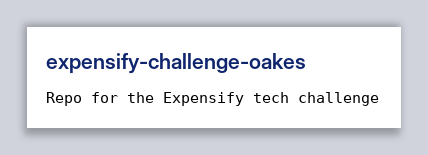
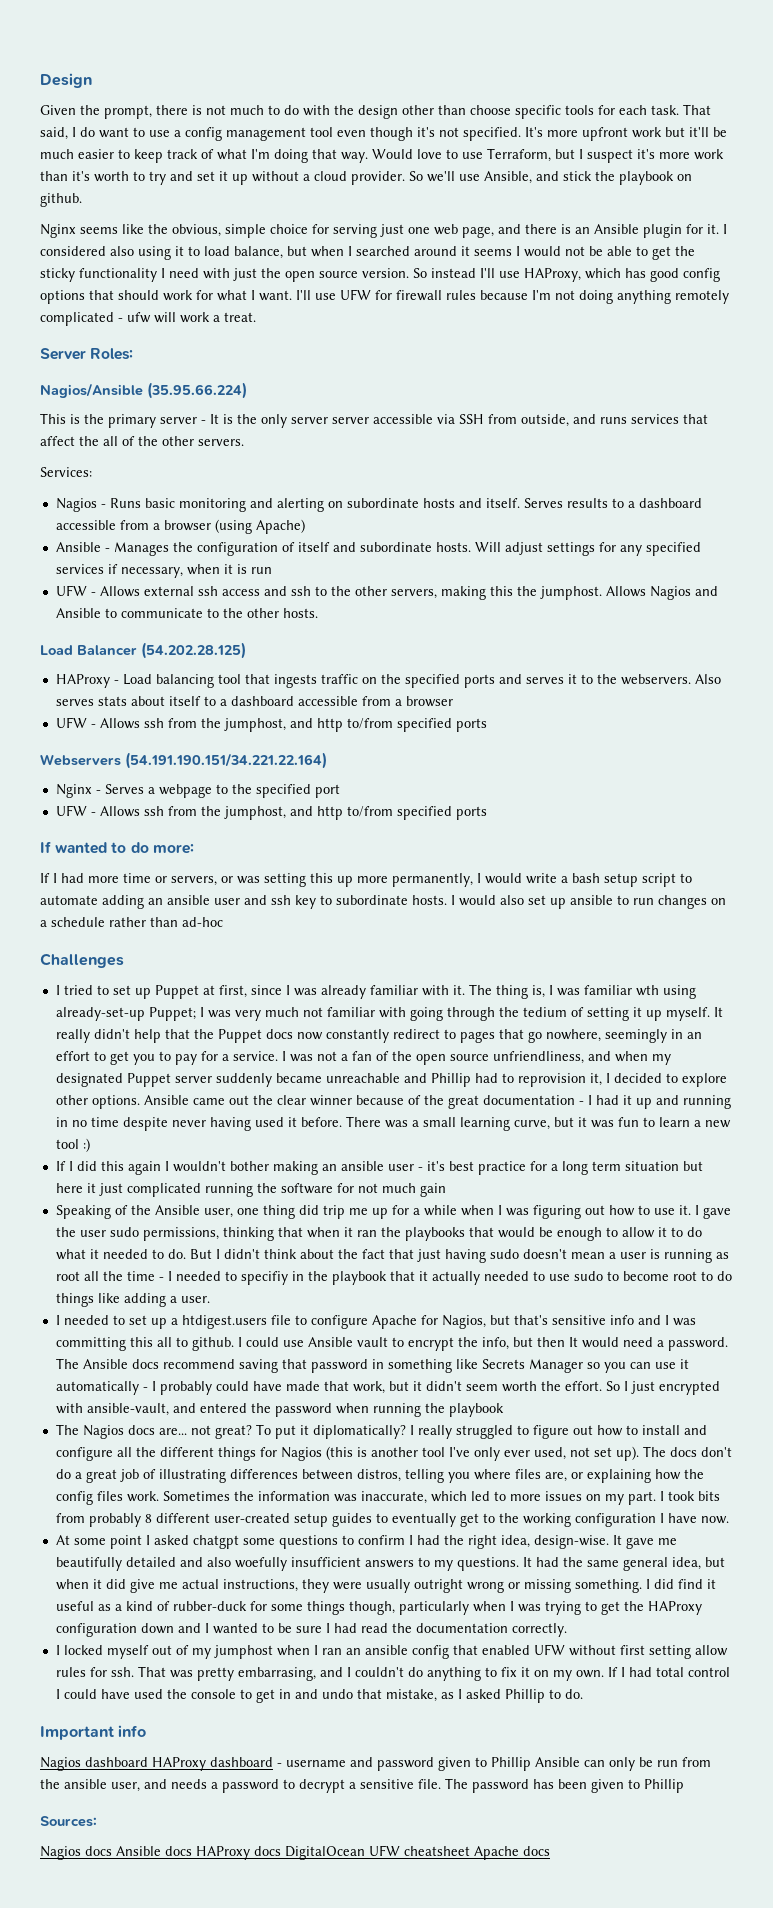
- expensify-challenge-oakes
- Repo for the Expensify tech challenge
+ Design
+ Given the prompt, there is not much to do with the design other than choose specific tools for each task. That said, I do want to use a config management tool even though it's not specified. It's more upfront work but it'll be much easier to keep track of what I'm doing that way. Would love to use Terraform, but I suspect it's more work than it's worth to try and set it up without a cloud provider. So we'll use Ansible, and stick the playbook on github.
+ Nginx seems like the obvious, simple choice for serving just one web page, and there is an Ansible plugin for it. I considered also using it to load balance, but when I searched around it seems I would not be able to get the sticky functionality I need with just the open source version. So instead I'll use HAProxy, which has good config options that should work for what I want. I'll use UFW for firewall rules because I'm not doing anything remotely complicated - ufw will work a treat.
+ Server Roles:
+ Nagios/Ansible (35.95.66.224)
+ This is the primary server - It is the only server server accessible via SSH from outside, and runs services that affect the all of the other servers.
+ Services:
+ Nagios - Runs basic monitoring and alerting on subordinate hosts and itself. Serves results to a dashboard accessible from a browser (using Apache)
+ Ansible - Manages the configuration of itself and subordinate hosts. Will adjust settings for any specified services if necessary, when it is run
+ UFW - Allows external ssh access and ssh to the other servers, making this the jumphost. Allows Nagios and Ansible to communicate to the other hosts.
+ Load Balancer (54.202.28.125)
+ HAProxy - Load balancing tool that ingests traffic on the specified ports and serves it to the webservers. Also serves stats about itself to a dashboard accessible from a browser
+ UFW - Allows ssh from the jumphost, and http to/from specified ports
+ Webservers (54.191.190.151/34.221.22.164)
+ Nginx - Serves a webpage to the specified port
+ UFW - Allows ssh from the jumphost, and http to/from specified ports
+ If wanted to do more:
+ If I had more time or servers, or was setting this up more permanently, I would write a bash setup script to automate adding an ansible user and ssh key to subordinate hosts. I would also set up ansible to run changes on a schedule rather than ad-hoc
+ Challenges
+ I tried to set up Puppet at first, since I was already familiar with it. The thing is, I was familiar wth using already-set-up Puppet; I was very much not familiar with going through the tedium of setting it up myself. It really didn't help that the Puppet docs now constantly redirect to pages that go nowhere, seemingly in an effort to get you to pay for a service. I was not a fan of the open source unfriendliness, and when my designated Puppet server suddenly became unreachable and Phillip had to reprovision it, I decided to explore other options. Ansible came out the clear winner because of the great documentation - I had it up and running in no time despite never having used it before. There was a small learning curve, but it was fun to learn a new tool :)
+ If I did this again I wouldn't bother making an ansible user - it's best practice for a long term situation but here it just complicated running the software for not much gain
+ Speaking of the Ansible user, one thing did trip me up for a while when I was figuring out how to use it. I gave the user sudo permissions, thinking that when it ran the playbooks that would be enough to allow it to do what it needed to do. But I didn't think about the fact that just having sudo doesn't mean a user is running as root all the time - I needed to specifiy in the playbook that it actually needed to use sudo to become root to do things like adding a user.
+ I needed to set up a htdigest.users file to configure Apache for Nagios, but that's sensitive info and I was committing this all to github. I could use Ansible vault to encrypt the info, but then It would need a password. The Ansible docs recommend saving that password in something like Secrets Manager so you can use it automatically - I probably could have made that work, but it didn't seem worth the effort. So I just encrypted with ansible-vault, and entered the password when running the playbook
+ The Nagios docs are... not great? To put it diplomatically? I really struggled to figure out how to install and configure all the different things for Nagios (this is another tool I've only ever used, not set up). The docs don't do a great job of illustrating differences between distros, telling you where files are, or explaining how the config files work. Sometimes the information was inaccurate, which led to more issues on my part. I took bits from probably 8 different user-created setup guides to eventually get to the working configuration I have now.
+ At some point I asked chatgpt some questions to confirm I had the right idea, design-wise. It gave me beautifully detailed and also woefully insufficient answers to my questions. It had the same general idea, but when it did give me actual instructions, they were usually outright wrong or missing something. I did find it useful as a kind of rubber-duck for some things though, particularly when I was trying to get the HAProxy configuration down and I wanted to be sure I had read the documentation correctly.
+ I locked myself out of my jumphost when I ran an ansible config that enabled UFW without first setting allow rules for ssh. That was pretty embarrasing, and I couldn't do anything to fix it on my own. If I had total control I could have used the console to get in and undo that mistake, as I asked Phillip to do.
+ Important info
+ Nagios dashboard HAProxy dashboard - username and password given to Phillip Ansible can only be run from the ansible user, and needs a password to decrypt a sensitive file. The password has been given to Phillip
+ Sources:
+ Nagios docs Ansible docs HAProxy docs DigitalOcean UFW cheatsheet Apache docs

